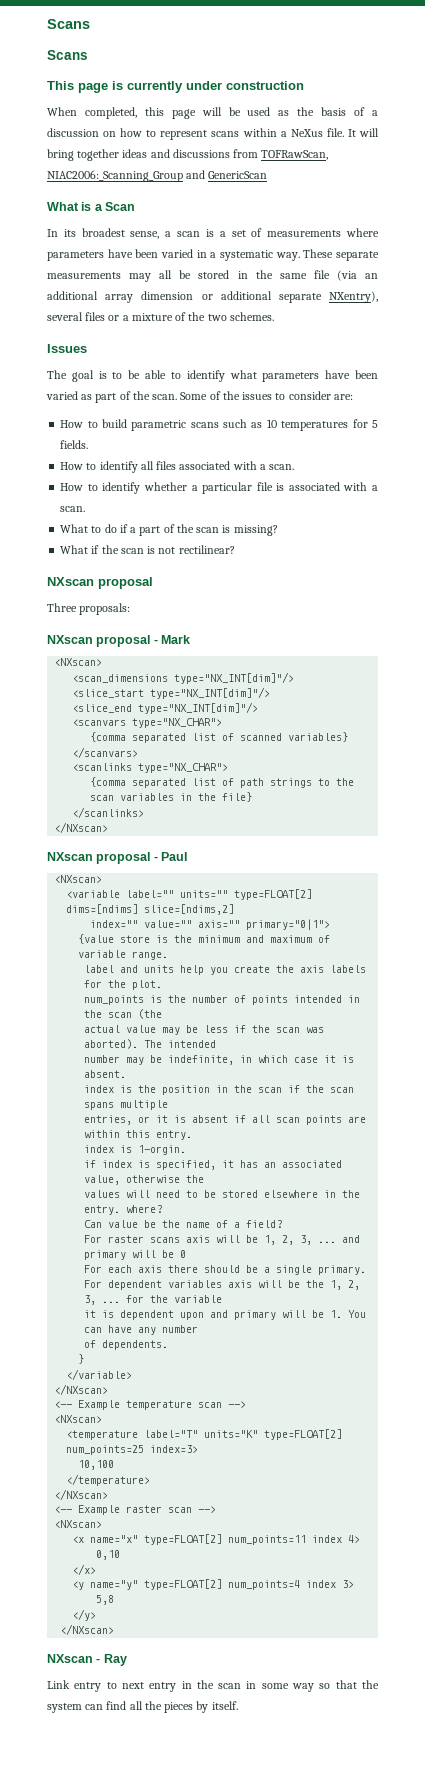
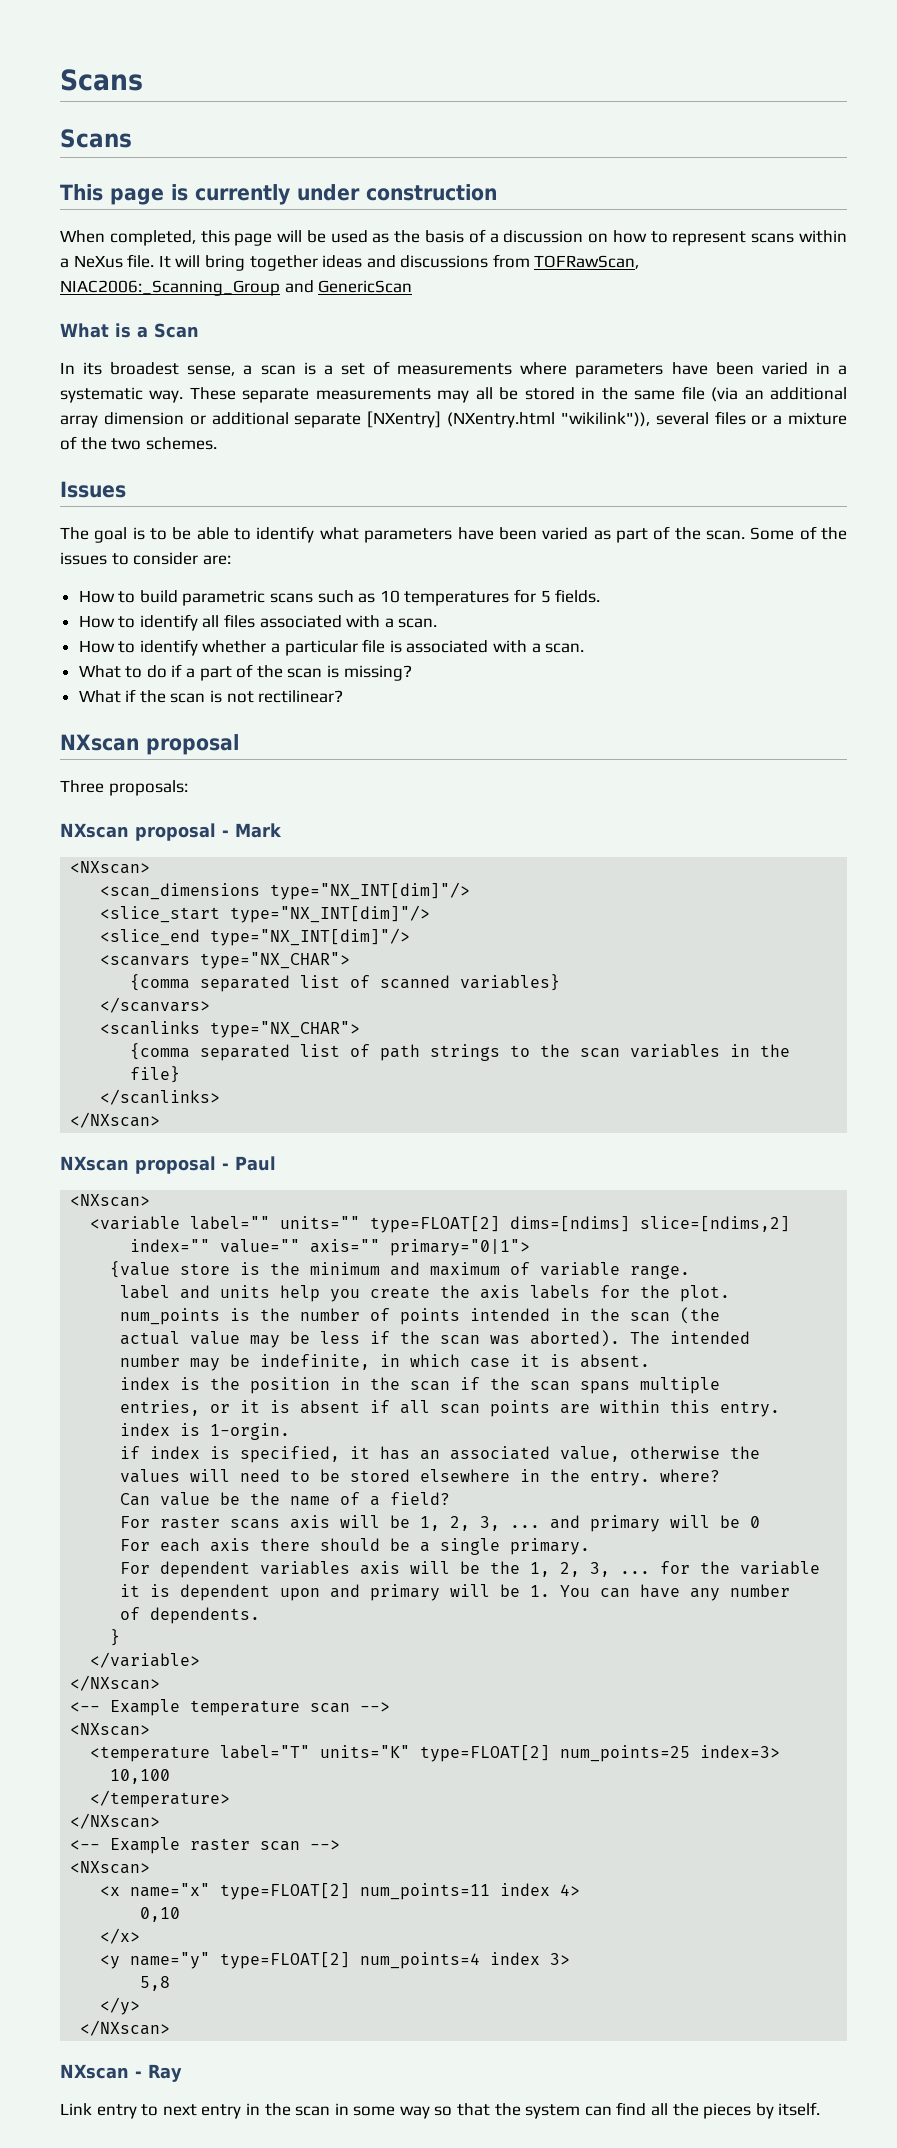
- These separate measurements may all be stored in the same file (via an additional array dimension or additional separate NXentry), several files or a mixture of the two schemes.
+ These separate measurements may all be stored in the same file (via an additional array dimension or additional separate [NXentry] (NXentry.html "wikilink")), several files or a mixture of the two schemes.

